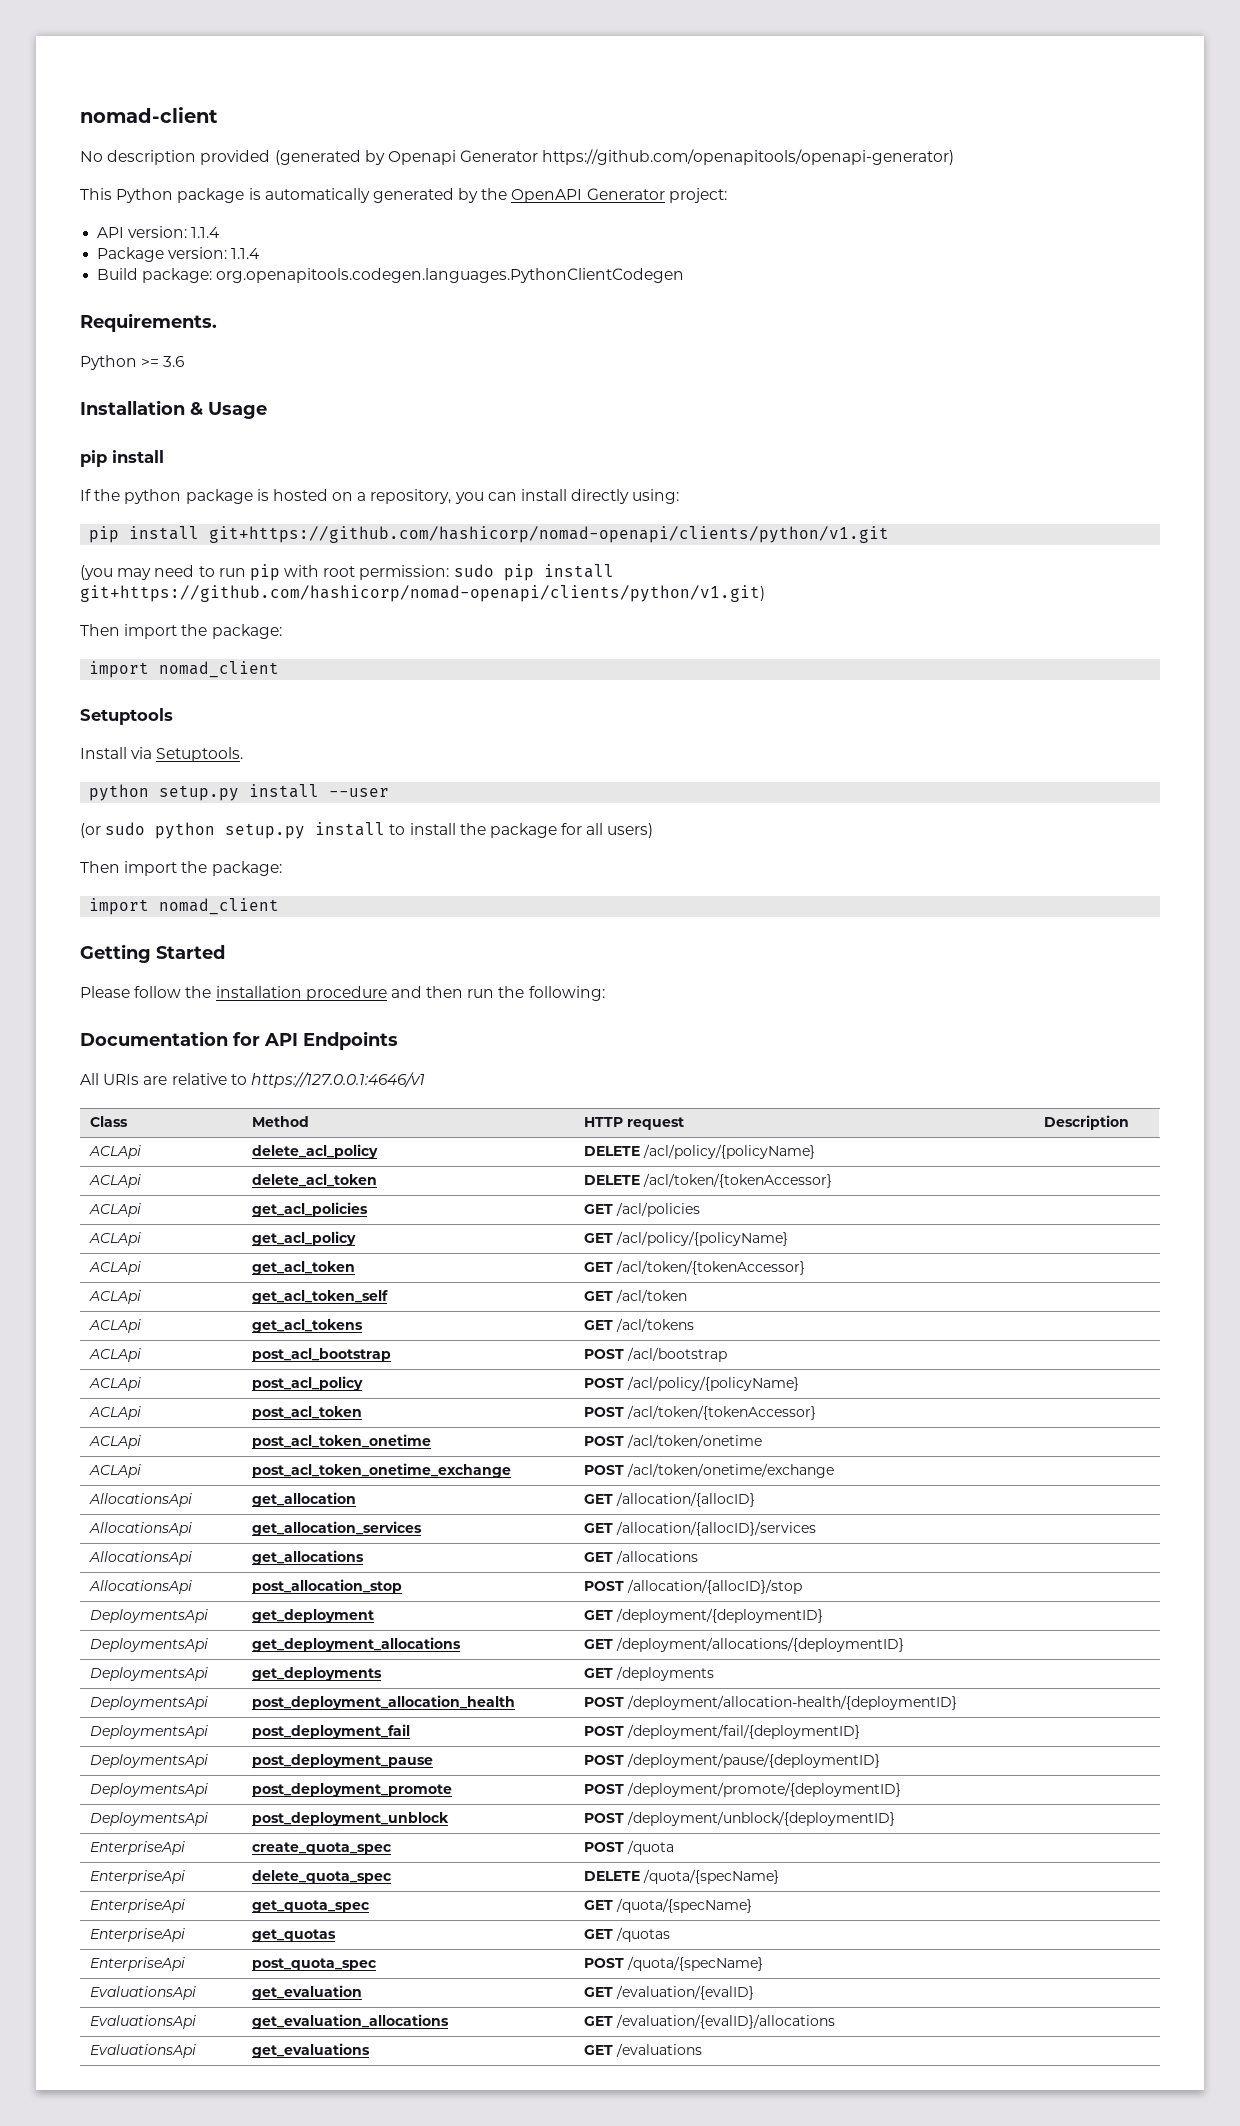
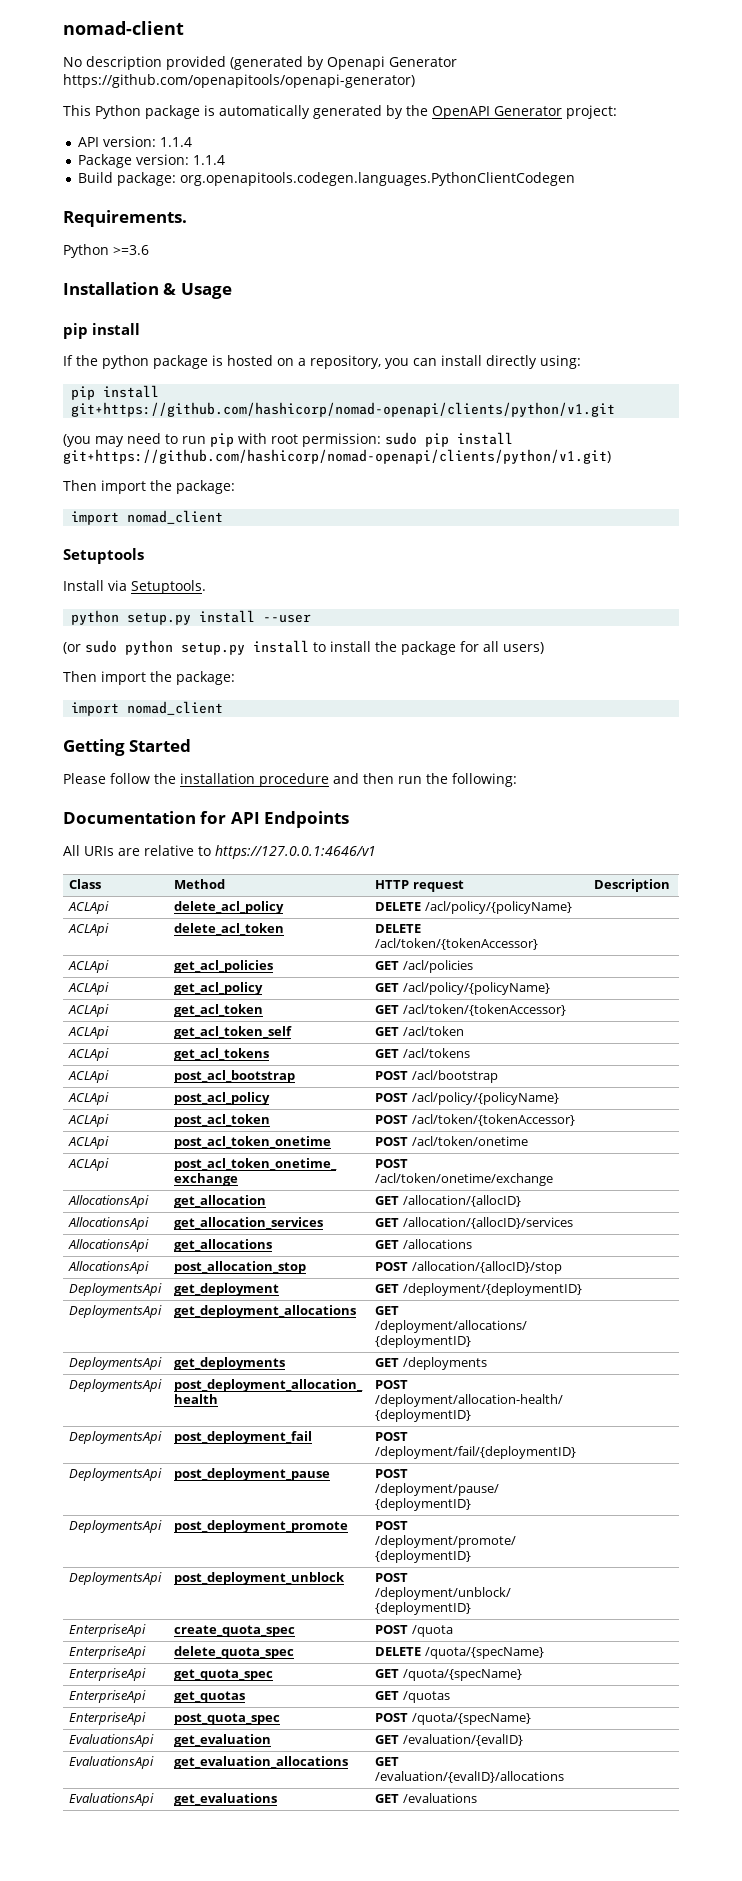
- Python >= 3.6
+ Python >=3.6

